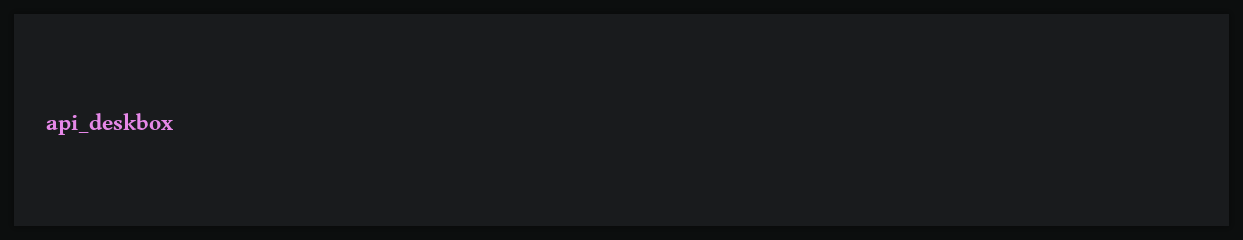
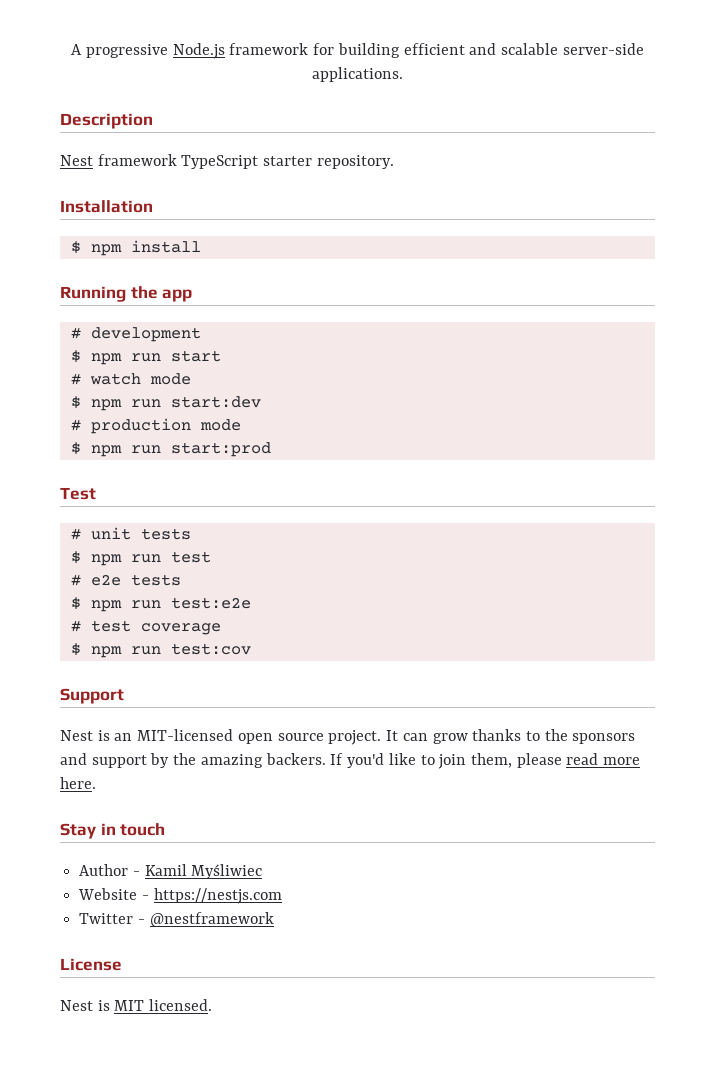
- api_deskbox
+ A progressive Node.js framework for building efficient and scalable server-side applications.
+ Description
+ Nest framework TypeScript starter repository.
+ Installation
+ $ npm install
+ Running the app
+ # development
+ $ npm run start
+ # watch mode
+ $ npm run start:dev
+ # production mode
+ $ npm run start:prod
+ Test
+ # unit tests
+ $ npm run test
+ # e2e tests
+ $ npm run test:e2e
+ # test coverage
+ $ npm run test:cov
+ Support
+ Nest is an MIT-licensed open source project. It can grow thanks to the sponsors and support by the amazing backers. If you'd like to join them, please read more here.
+ Stay in touch
+ Author - Kamil Myśliwiec
+ Website - https://nestjs.com
+ Twitter - @nestframework
+ License
+ Nest is MIT licensed.

